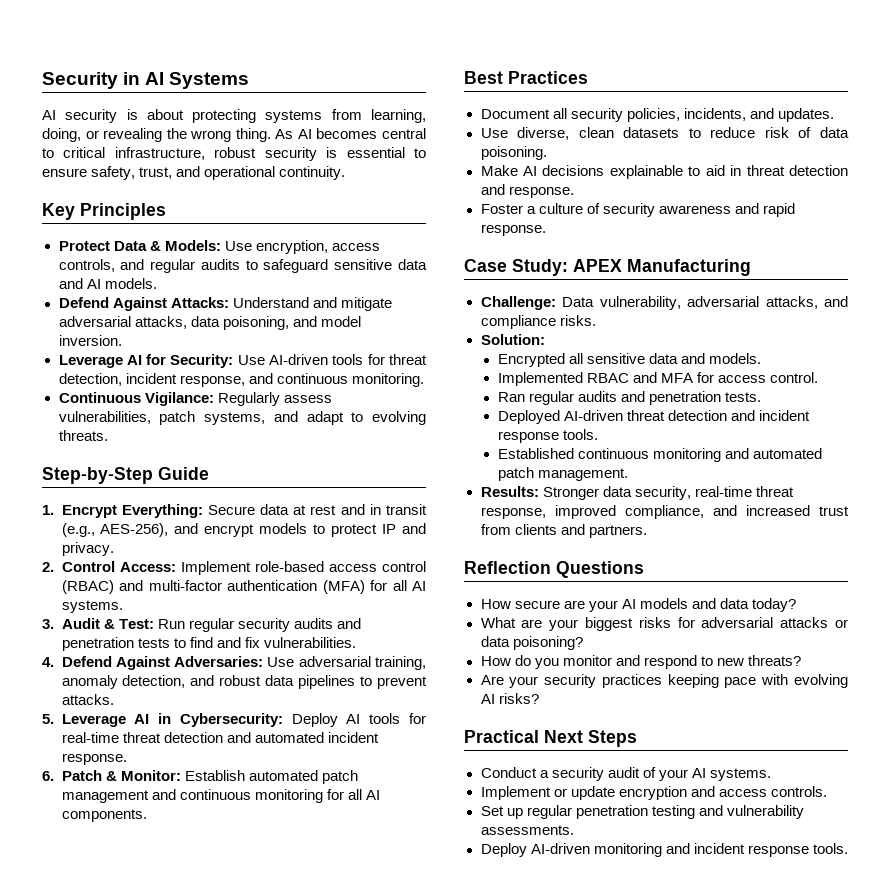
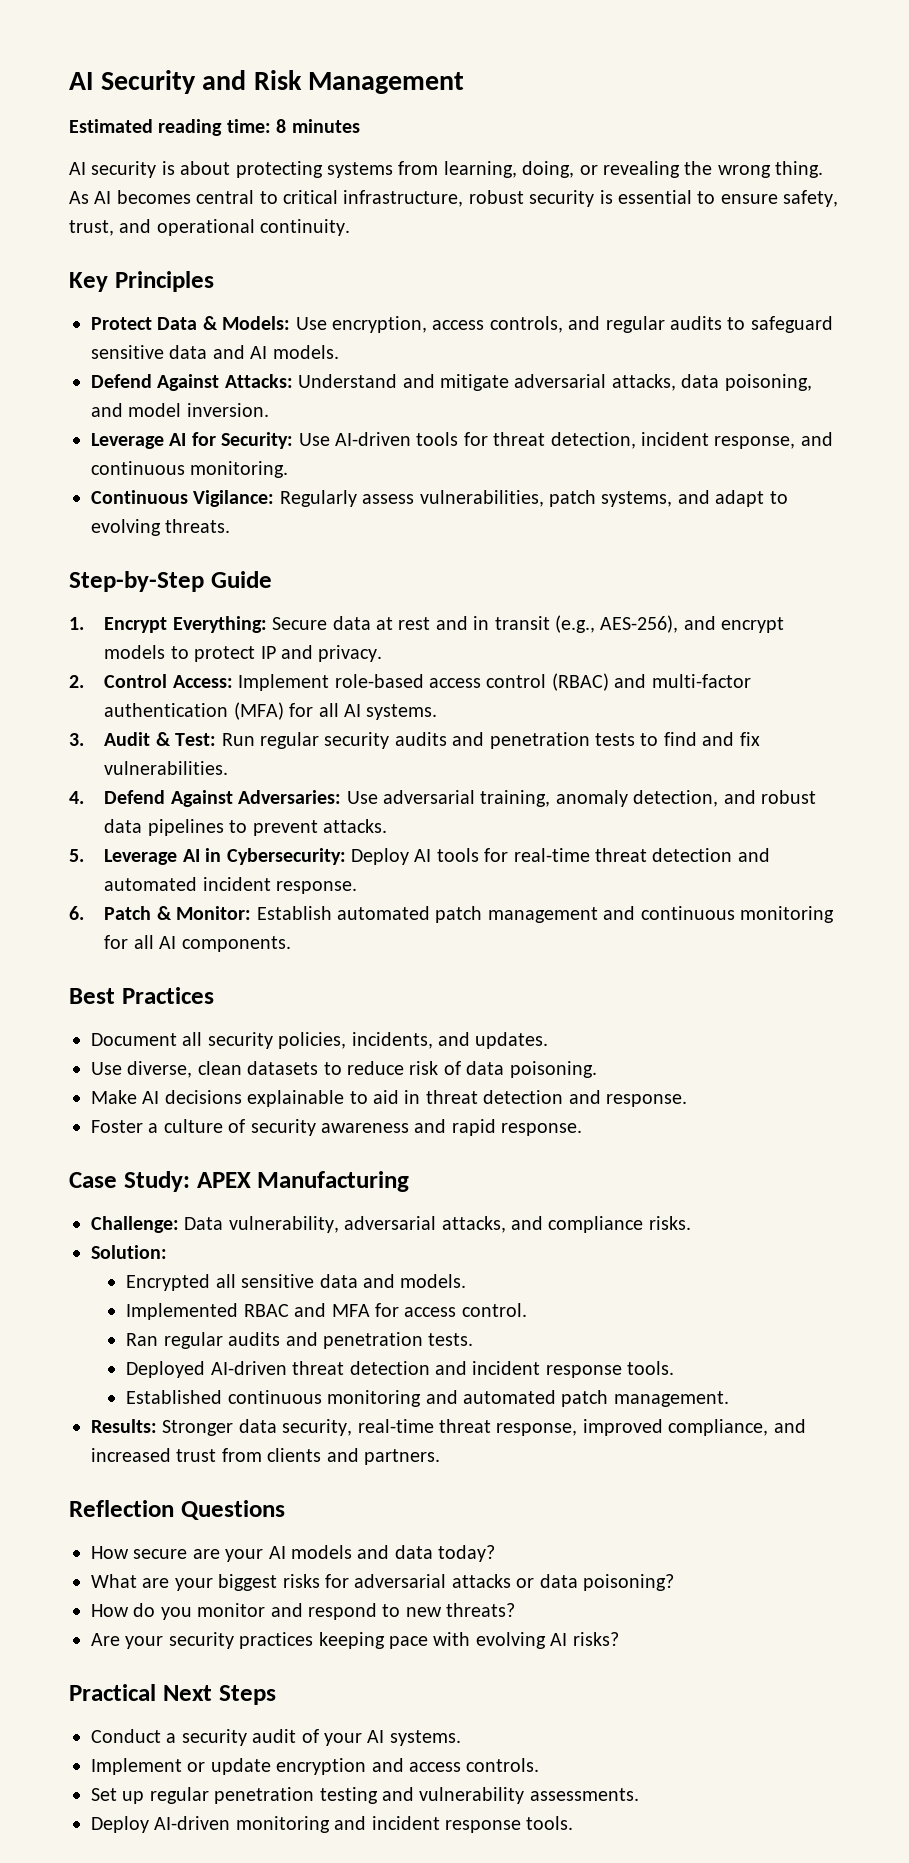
- Security in AI Systems
+ AI Security and Risk Management
+ Estimated reading time: 8 minutes

